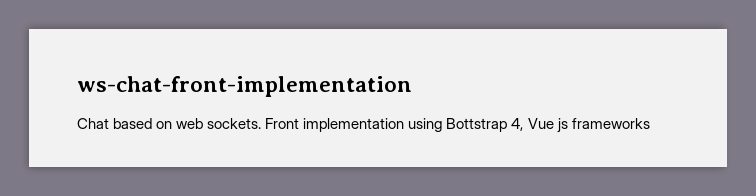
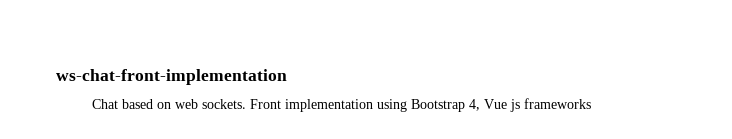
- Front implementation using Bottstrap 4, Vue js frameworks
+ Front implementation using Bootstrap 4, Vue js frameworks

